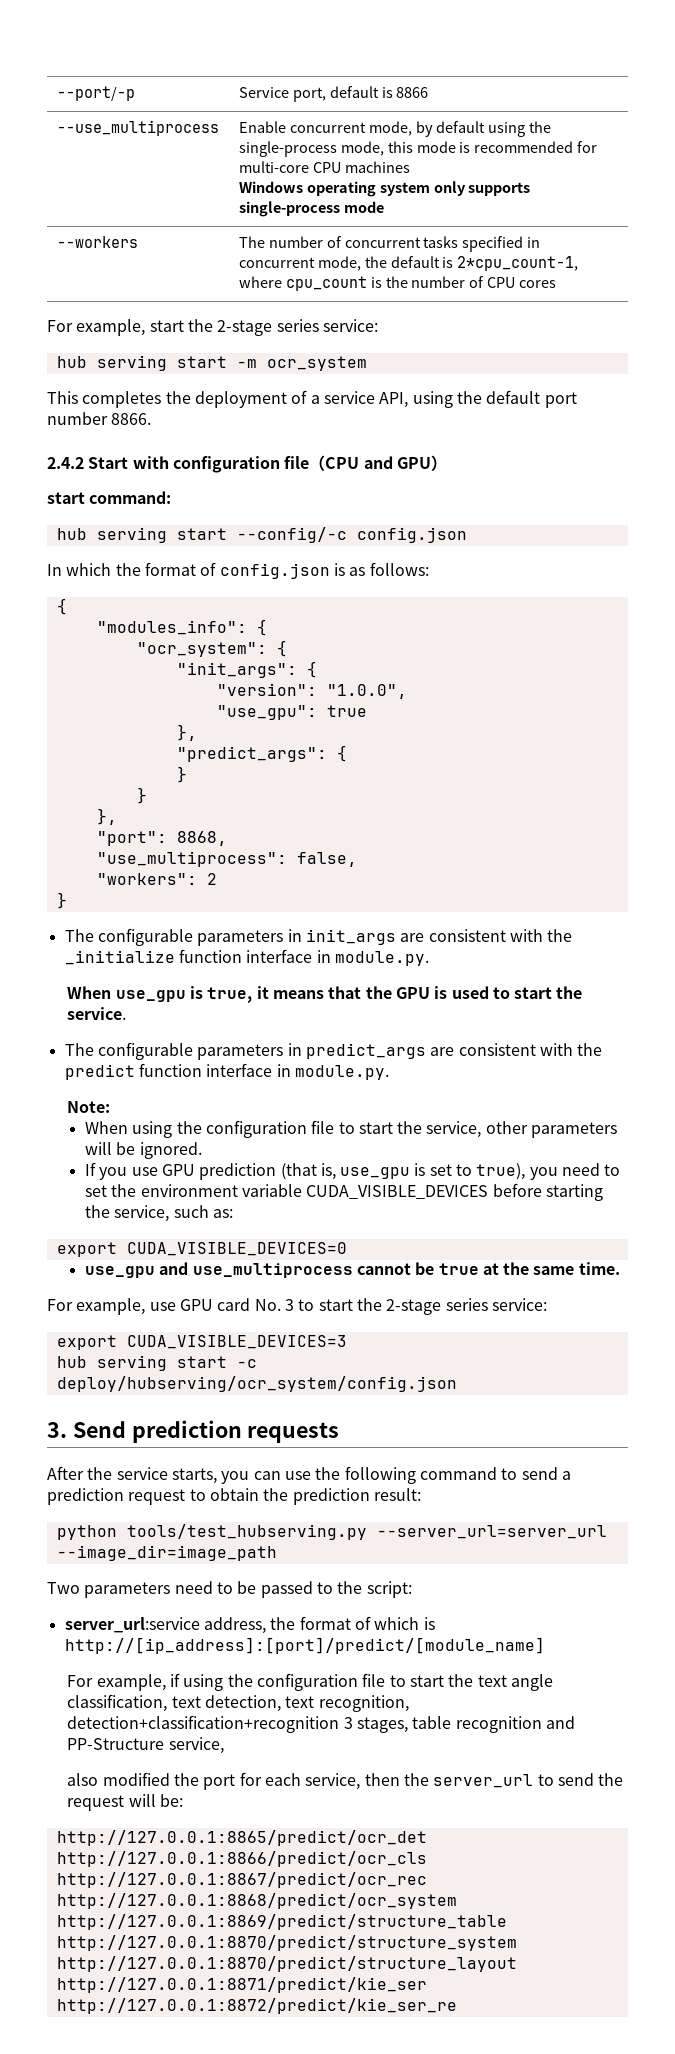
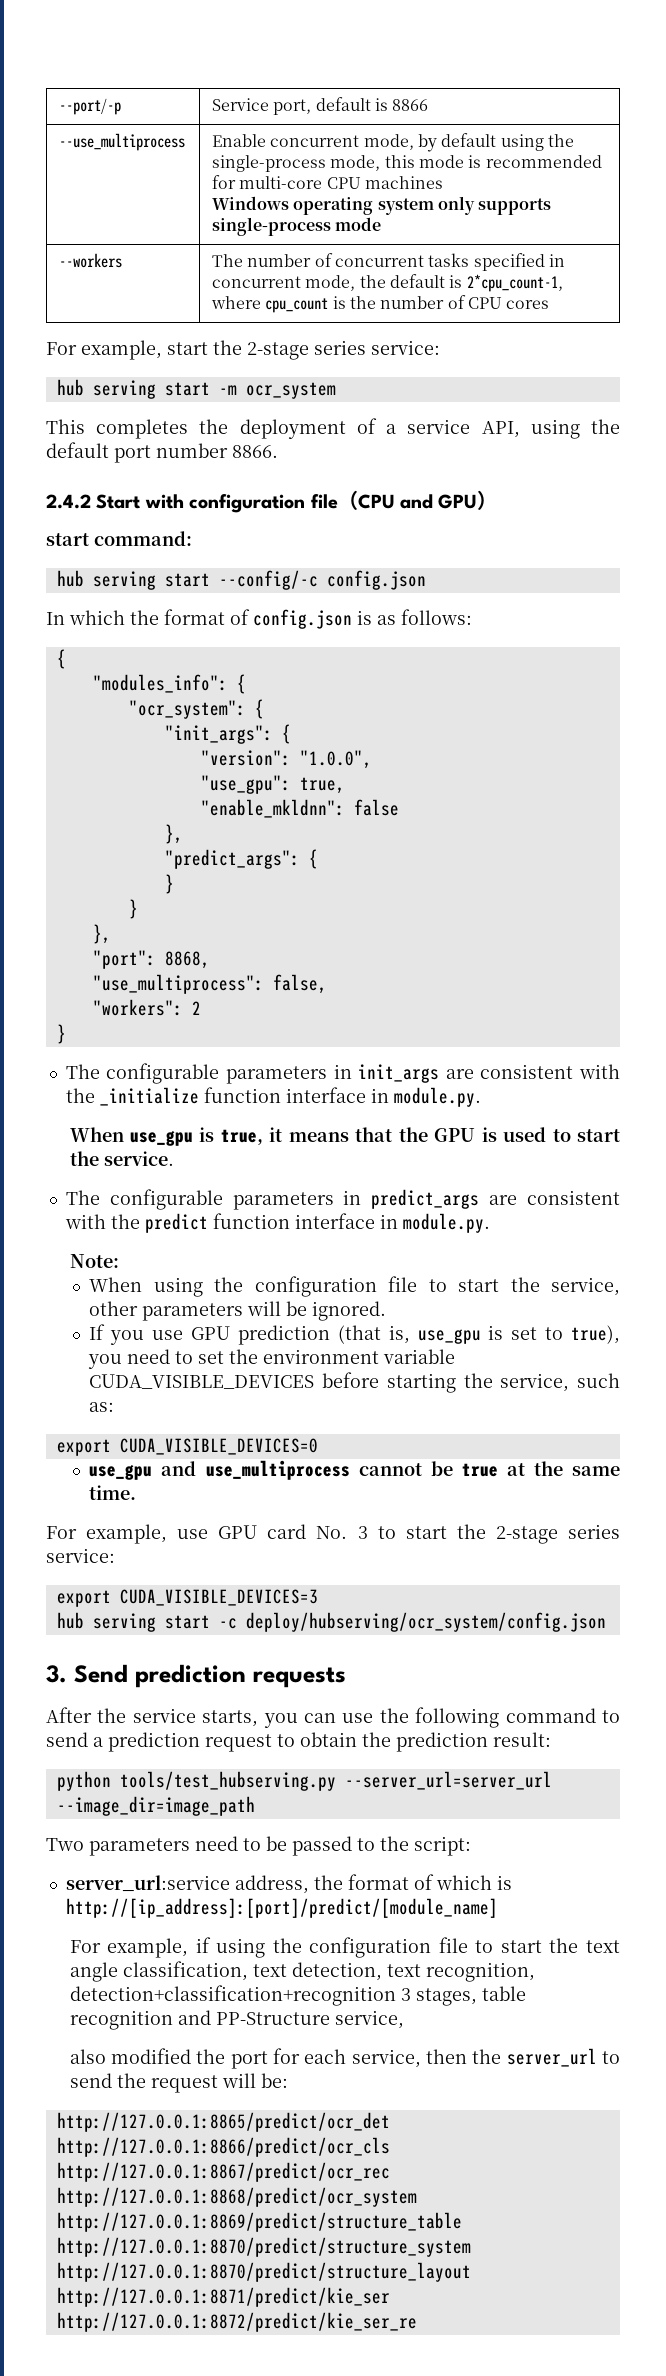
- "use_gpu": true
+ "use_gpu": true,
+ "enable_mkldnn": false

